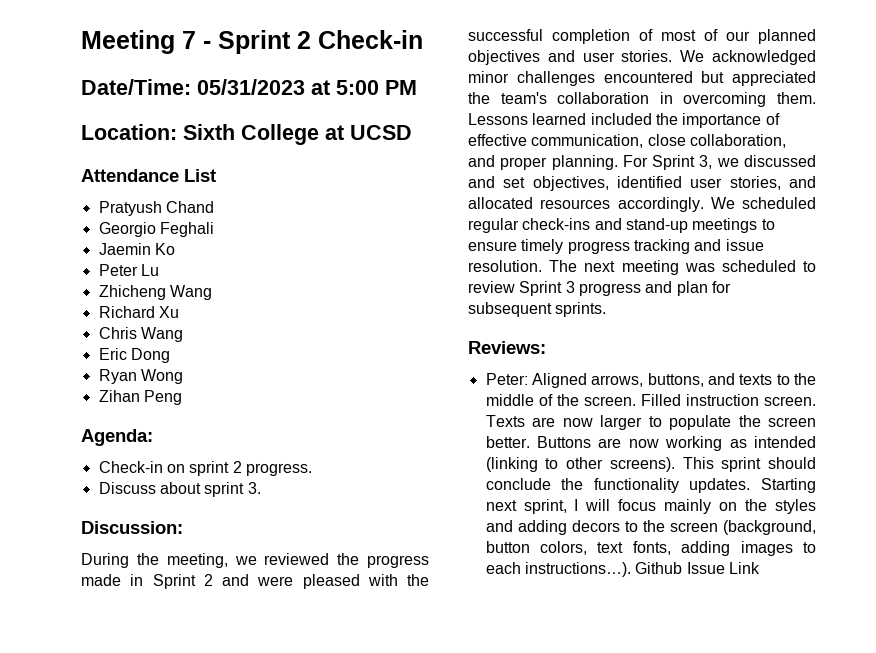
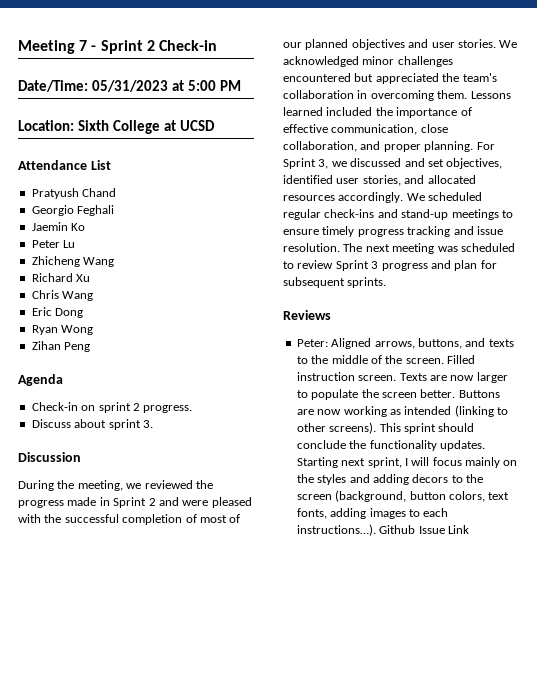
- Agenda:
+ Agenda
- Discussion:
+ Discussion
- Reviews:
+ Reviews

